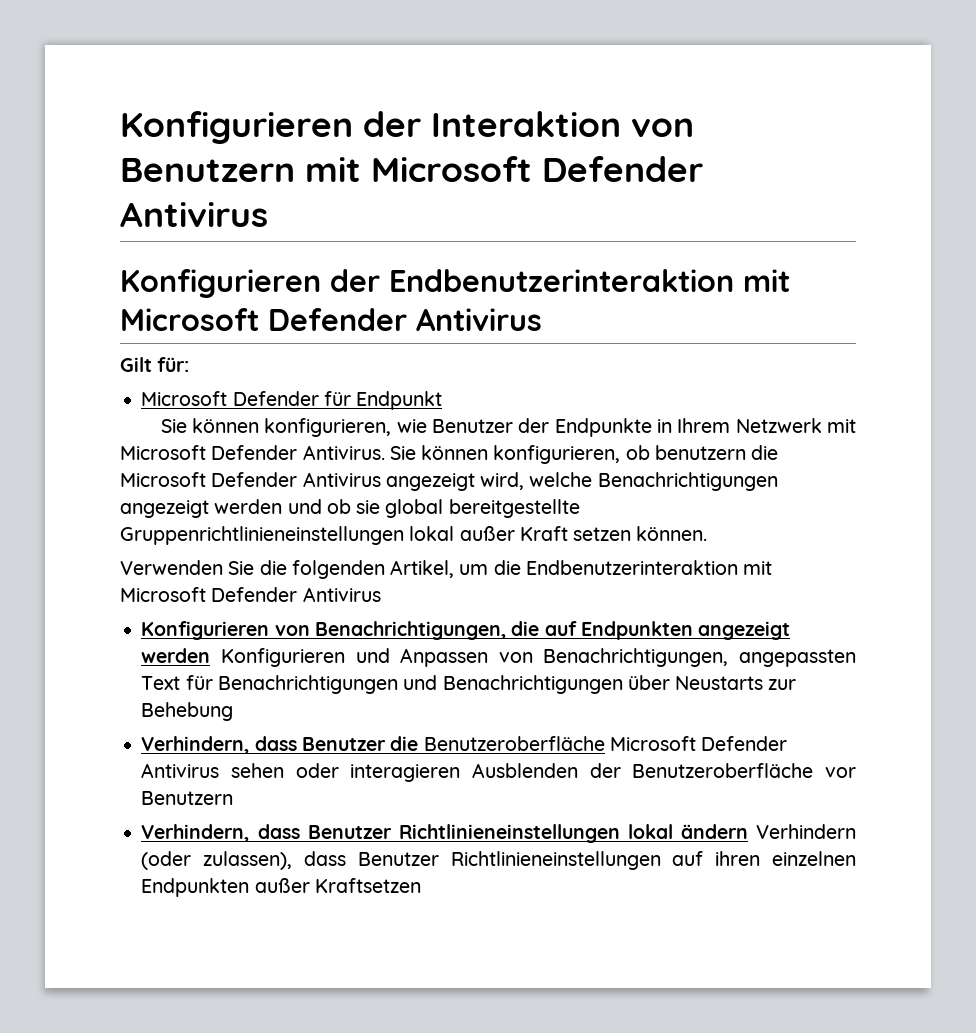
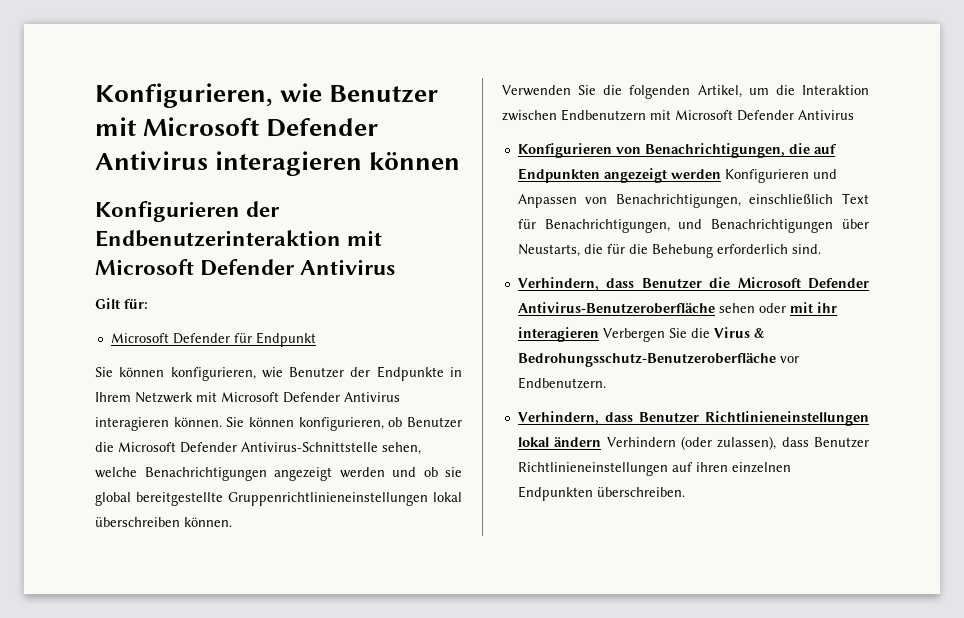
- Konfigurieren der Interaktion von Benutzern mit Microsoft Defender Antivirus
+ Konfigurieren, wie Benutzer mit Microsoft Defender Antivirus interagieren können
- Sie können konfigurieren, wie Benutzer der Endpunkte in Ihrem Netzwerk mit Microsoft Defender Antivirus.
+ Sie können konfigurieren, wie Benutzer der Endpunkte in Ihrem Netzwerk mit Microsoft Defender Antivirus interagieren können.
- Sie können konfigurieren, ob benutzern die Microsoft Defender Antivirus angezeigt wird, welche Benachrichtigungen angezeigt werden und ob sie global bereitgestellte Gruppenrichtlinieneinstellungen lokal außer Kraft setzen können.
+ Sie können konfigurieren, ob Benutzer die Microsoft Defender Antivirus-Schnittstelle sehen, welche Benachrichtigungen angezeigt werden und ob sie global bereitgestellte Gruppenrichtlinieneinstellungen lokal überschreiben können.
- Verwenden Sie die folgenden Artikel, um die Endbenutzerinteraktion mit Microsoft Defender Antivirus
+ Verwenden Sie die folgenden Artikel, um die Interaktion zwischen Endbenutzern mit Microsoft Defender Antivirus
- Konfigurieren von Benachrichtigungen, die auf Endpunkten angezeigt werden Konfigurieren und Anpassen von Benachrichtigungen, angepassten Text für Benachrichtigungen und Benachrichtigungen über Neustarts zur Behebung
+ Konfigurieren von Benachrichtigungen, die auf Endpunkten angezeigt werden Konfigurieren und Anpassen von Benachrichtigungen, einschließlich Text für Benachrichtigungen, und Benachrichtigungen über Neustarts, die für die Behebung erforderlich sind.
- Verhindern, dass Benutzer die Benutzeroberfläche Microsoft Defender Antivirus sehen oder interagieren Ausblenden der Benutzeroberfläche vor Benutzern
+ Verhindern, dass Benutzer die Microsoft Defender Antivirus-Benutzeroberfläche sehen oder mit ihr interagieren Verbergen Sie die Virus & Bedrohungsschutz-Benutzeroberfläche vor Endbenutzern.
- Verhindern, dass Benutzer Richtlinieneinstellungen lokal ändern Verhindern (oder zulassen), dass Benutzer Richtlinieneinstellungen auf ihren einzelnen Endpunkten außer Kraftsetzen
+ Verhindern, dass Benutzer Richtlinieneinstellungen lokal ändern Verhindern (oder zulassen), dass Benutzer Richtlinieneinstellungen auf ihren einzelnen Endpunkten überschreiben.

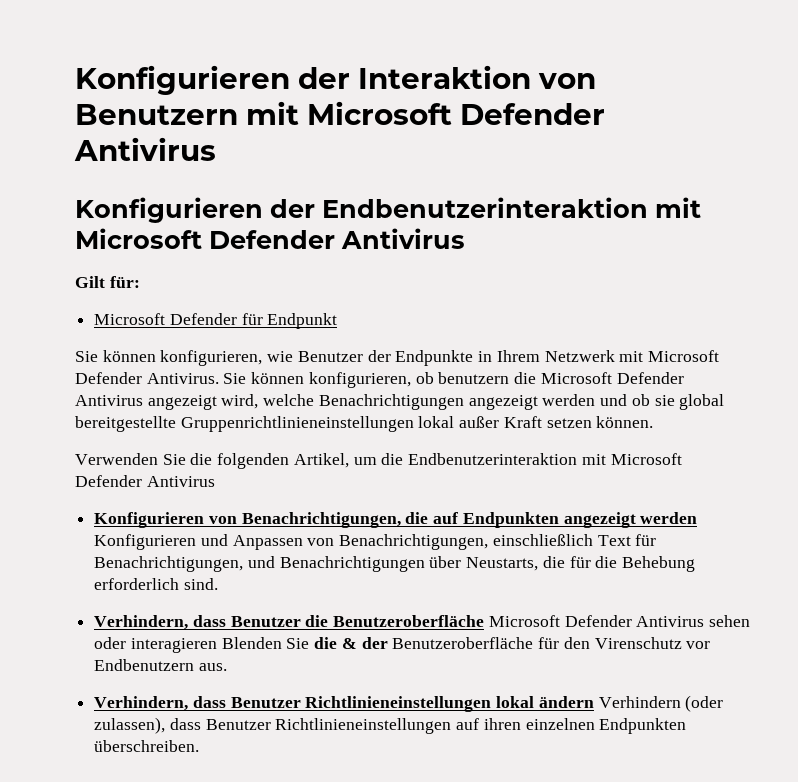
- Konfigurieren, wie Benutzer mit Microsoft Defender Antivirus interagieren können
+ Konfigurieren der Interaktion von Benutzern mit Microsoft Defender Antivirus
- Sie können konfigurieren, wie Benutzer der Endpunkte in Ihrem Netzwerk mit Microsoft Defender Antivirus interagieren können.
+ Sie können konfigurieren, wie Benutzer der Endpunkte in Ihrem Netzwerk mit Microsoft Defender Antivirus.
- Sie können konfigurieren, ob Benutzer die Microsoft Defender Antivirus-Schnittstelle sehen, welche Benachrichtigungen angezeigt werden und ob sie global bereitgestellte Gruppenrichtlinieneinstellungen lokal überschreiben können.
+ Sie können konfigurieren, ob benutzern die Microsoft Defender Antivirus angezeigt wird, welche Benachrichtigungen angezeigt werden und ob sie global bereitgestellte Gruppenrichtlinieneinstellungen lokal außer Kraft setzen können.
- Verwenden Sie die folgenden Artikel, um die Interaktion zwischen Endbenutzern mit Microsoft Defender Antivirus
+ Verwenden Sie die folgenden Artikel, um die Endbenutzerinteraktion mit Microsoft Defender Antivirus
- Verhindern, dass Benutzer die Microsoft Defender Antivirus-Benutzeroberfläche sehen oder mit ihr interagieren Verbergen Sie die Virus & Bedrohungsschutz-Benutzeroberfläche vor Endbenutzern.
+ Verhindern, dass Benutzer die Benutzeroberfläche Microsoft Defender Antivirus sehen oder interagieren Blenden Sie die & der Benutzeroberfläche für den Virenschutz vor Endbenutzern aus.

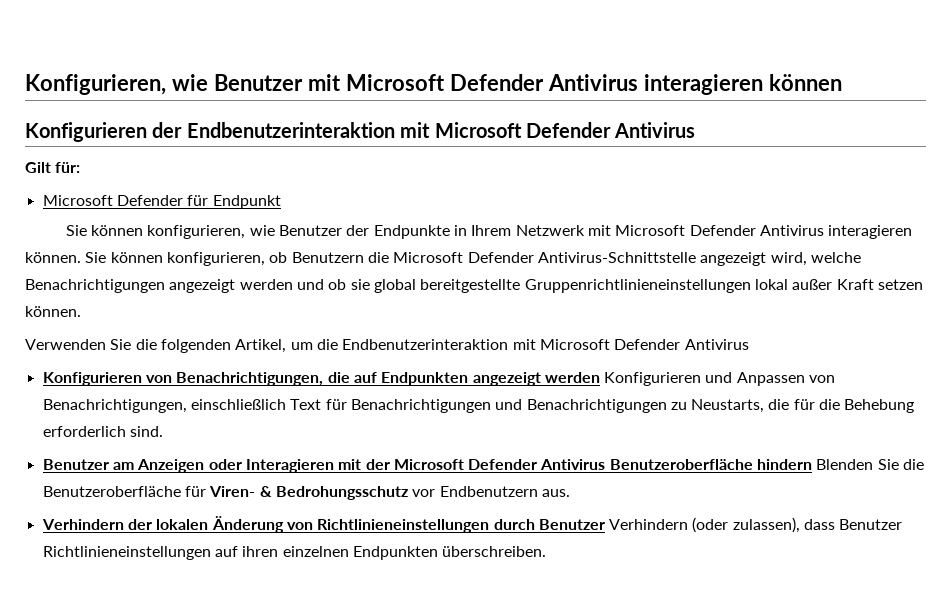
- Konfigurieren der Interaktion von Benutzern mit Microsoft Defender Antivirus
+ Konfigurieren, wie Benutzer mit Microsoft Defender Antivirus interagieren können
- Sie können konfigurieren, wie Benutzer der Endpunkte in Ihrem Netzwerk mit Microsoft Defender Antivirus.
+ Sie können konfigurieren, wie Benutzer der Endpunkte in Ihrem Netzwerk mit Microsoft Defender Antivirus interagieren können.
- Sie können konfigurieren, ob benutzern die Microsoft Defender Antivirus angezeigt wird, welche Benachrichtigungen angezeigt werden und ob sie global bereitgestellte Gruppenrichtlinieneinstellungen lokal außer Kraft setzen können.
+ Sie können konfigurieren, ob Benutzern die Microsoft Defender Antivirus-Schnittstelle angezeigt wird, welche Benachrichtigungen angezeigt werden und ob sie global bereitgestellte Gruppenrichtlinieneinstellungen lokal außer Kraft setzen können.
- Konfigurieren von Benachrichtigungen, die auf Endpunkten angezeigt werden Konfigurieren und Anpassen von Benachrichtigungen, einschließlich Text für Benachrichtigungen, und Benachrichtigungen über Neustarts, die für die Behebung erforderlich sind.
+ Konfigurieren von Benachrichtigungen, die auf Endpunkten angezeigt werden Konfigurieren und Anpassen von Benachrichtigungen, einschließlich Text für Benachrichtigungen und Benachrichtigungen zu Neustarts, die für die Behebung erforderlich sind.
- Verhindern, dass Benutzer die Benutzeroberfläche Microsoft Defender Antivirus sehen oder interagieren Blenden Sie die & der Benutzeroberfläche für den Virenschutz vor Endbenutzern aus.
- Verhindern, dass Benutzer Richtlinieneinstellungen lokal ändern Verhindern (oder zulassen), dass Benutzer Richtlinieneinstellungen auf ihren einzelnen Endpunkten überschreiben.
+ Benutzer am Anzeigen oder Interagieren mit der Microsoft Defender Antivirus Benutzeroberfläche hindern Blenden Sie die Benutzeroberfläche für Viren- & Bedrohungsschutz vor Endbenutzern aus.
+ Verhindern der lokalen Änderung von Richtlinieneinstellungen durch Benutzer Verhindern (oder zulassen), dass Benutzer Richtlinieneinstellungen auf ihren einzelnen Endpunkten überschreiben.

